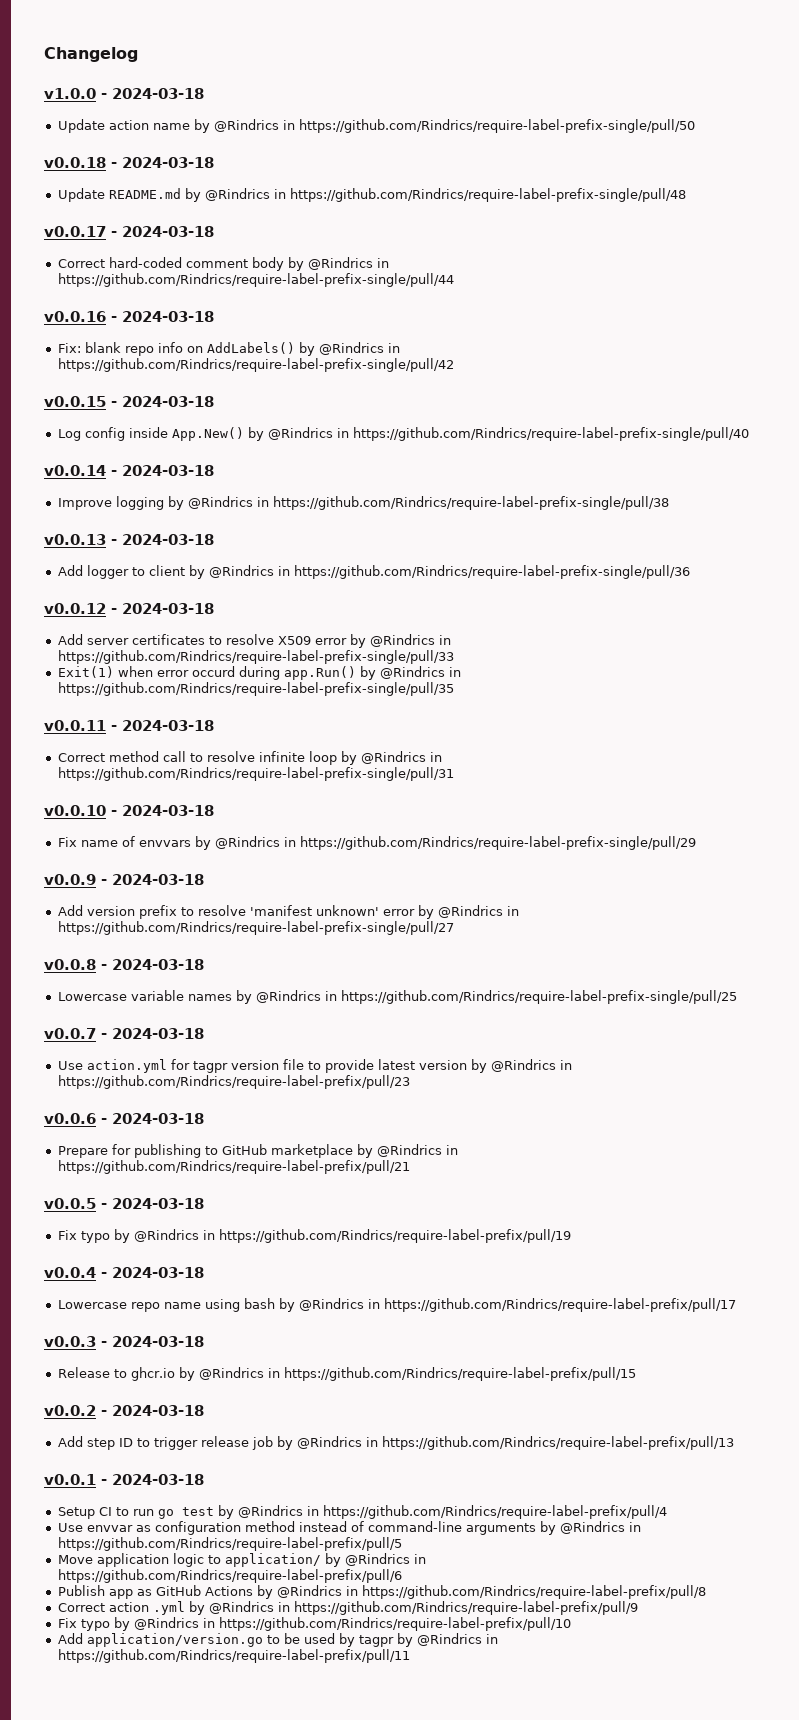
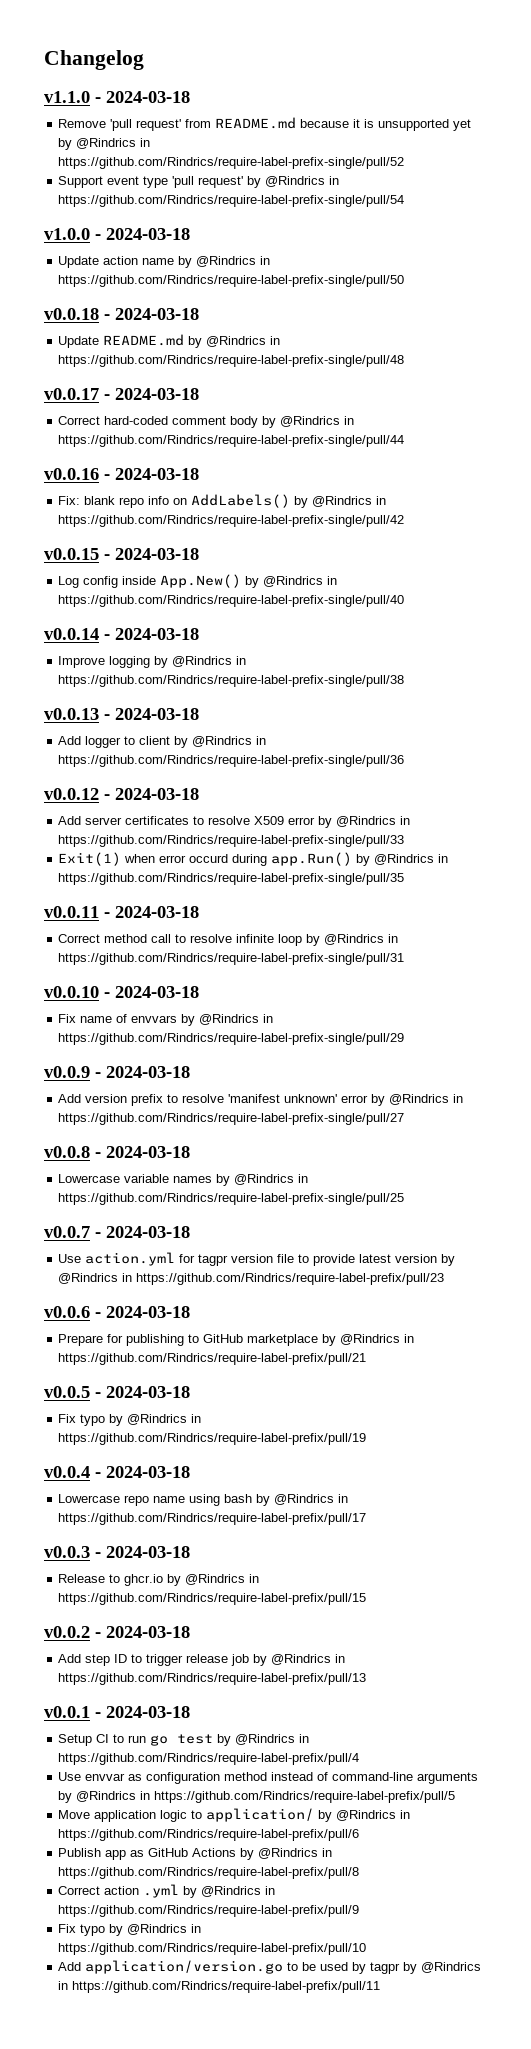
+ v1.1.0 - 2024-03-18
+ Remove 'pull request' from README.md because it is unsupported yet by @Rindrics in https://github.com/Rindrics/require-label-prefix-single/pull/52
+ Support event type 'pull request' by @Rindrics in https://github.com/Rindrics/require-label-prefix-single/pull/54

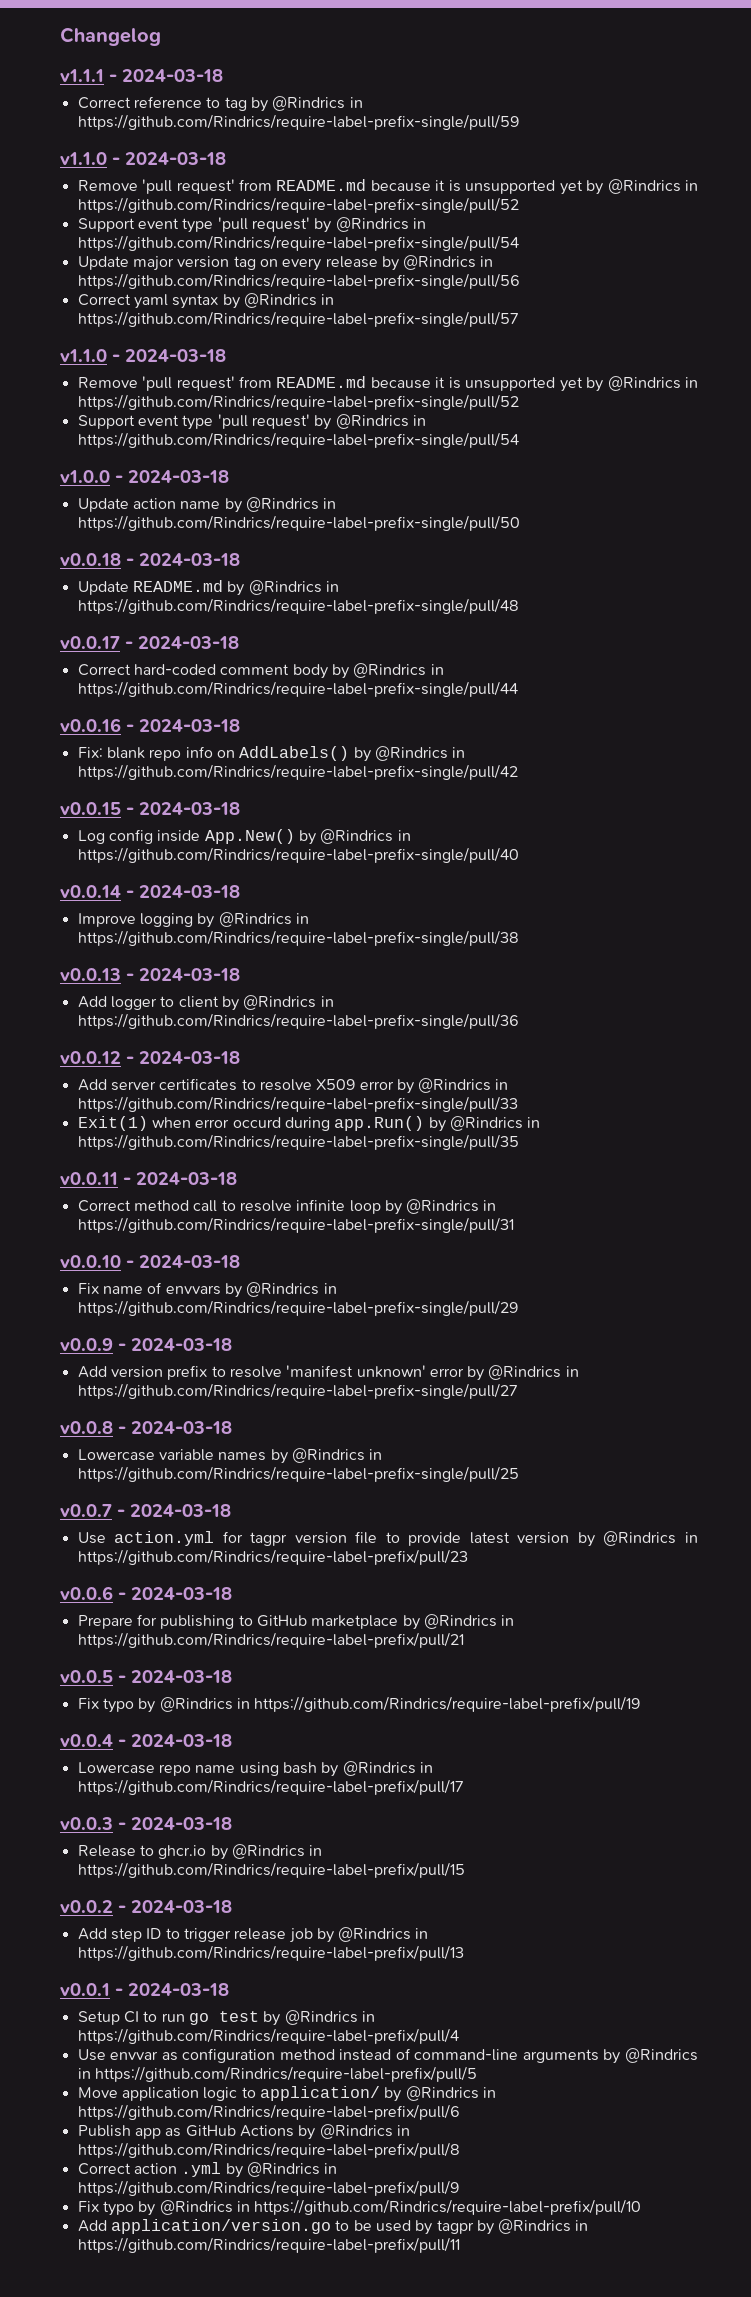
+ v1.1.1 - 2024-03-18
+ Correct reference to tag by @Rindrics in https://github.com/Rindrics/require-label-prefix-single/pull/59
+ v1.1.0 - 2024-03-18
+ Remove 'pull request' from README.md because it is unsupported yet by @Rindrics in https://github.com/Rindrics/require-label-prefix-single/pull/52
+ Support event type 'pull request' by @Rindrics in https://github.com/Rindrics/require-label-prefix-single/pull/54
+ Update major version tag on every release by @Rindrics in https://github.com/Rindrics/require-label-prefix-single/pull/56
+ Correct yaml syntax by @Rindrics in https://github.com/Rindrics/require-label-prefix-single/pull/57

